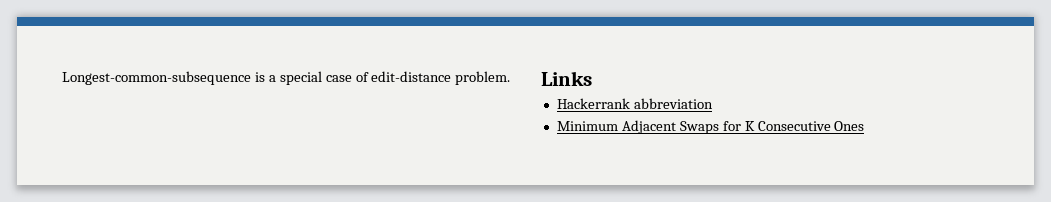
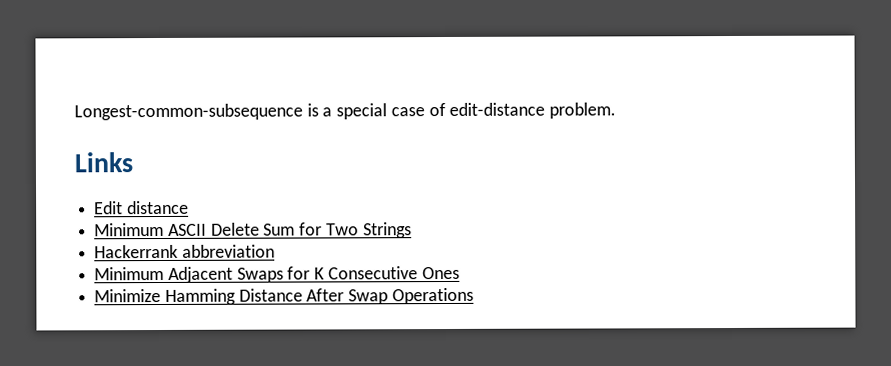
+ Edit distance
+ Minimum ASCII Delete Sum for Two Strings
+ Minimize Hamming Distance After Swap Operations

